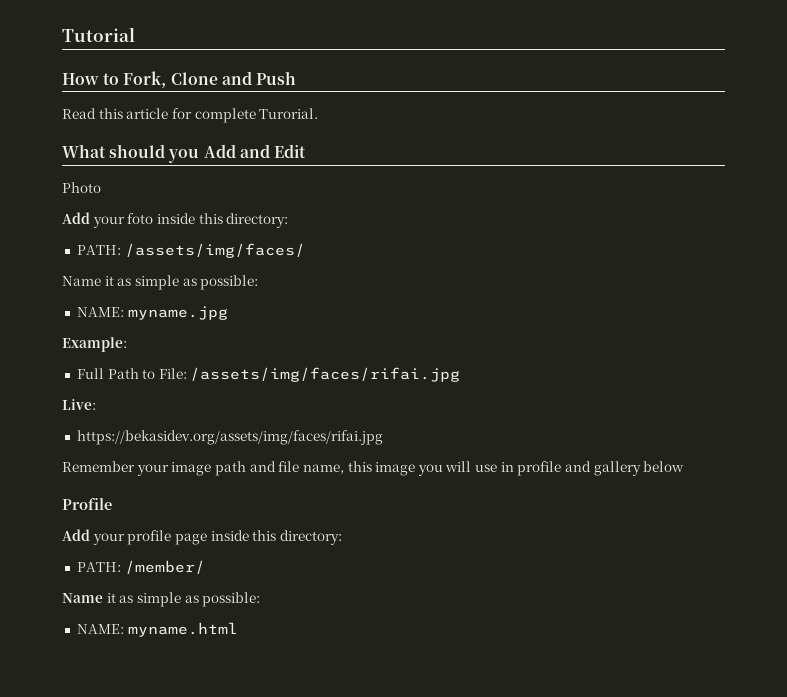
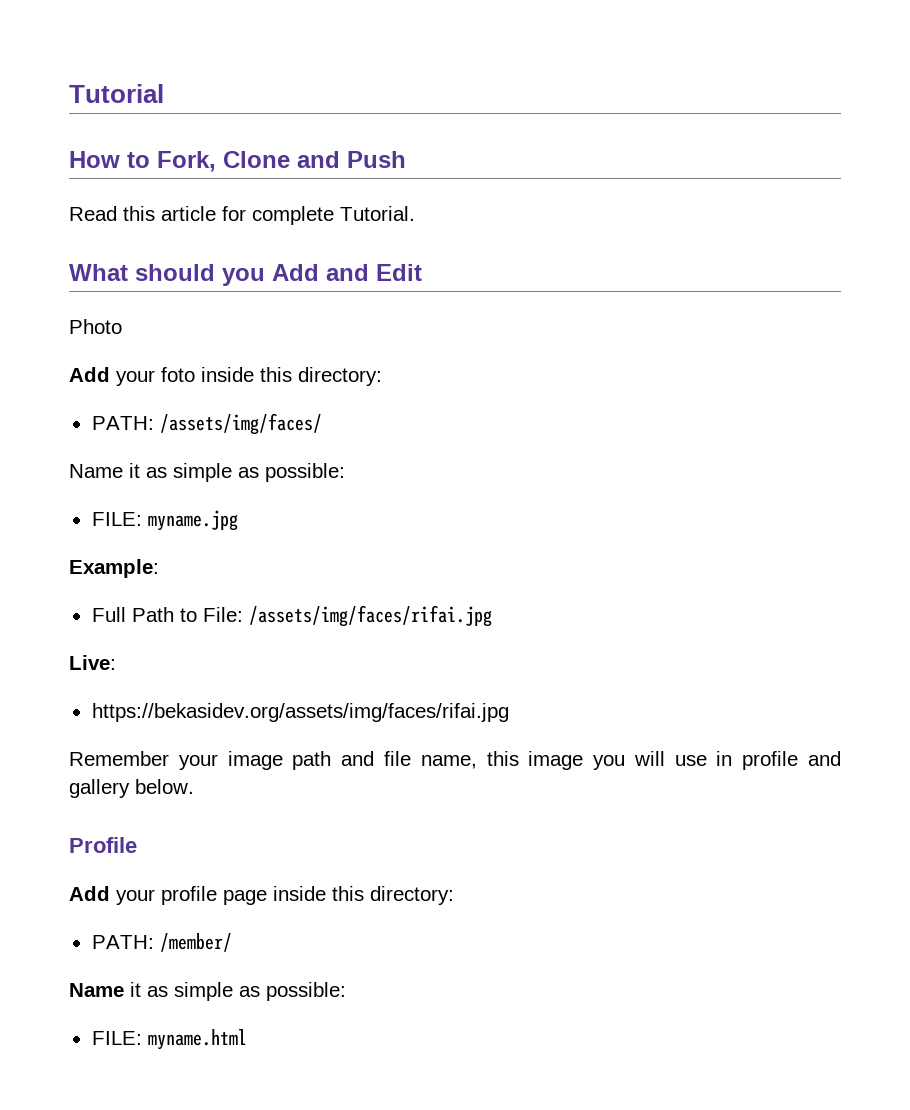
- Read this article for complete Turorial.
+ Read this article for complete Tutorial.
- NAME: myname.jpg
+ FILE: myname.jpg
- Remember your image path and file name, this image you will use in profile and gallery below
+ Remember your image path and file name, this image you will use in profile and gallery below.
- NAME: myname.html
+ FILE: myname.html

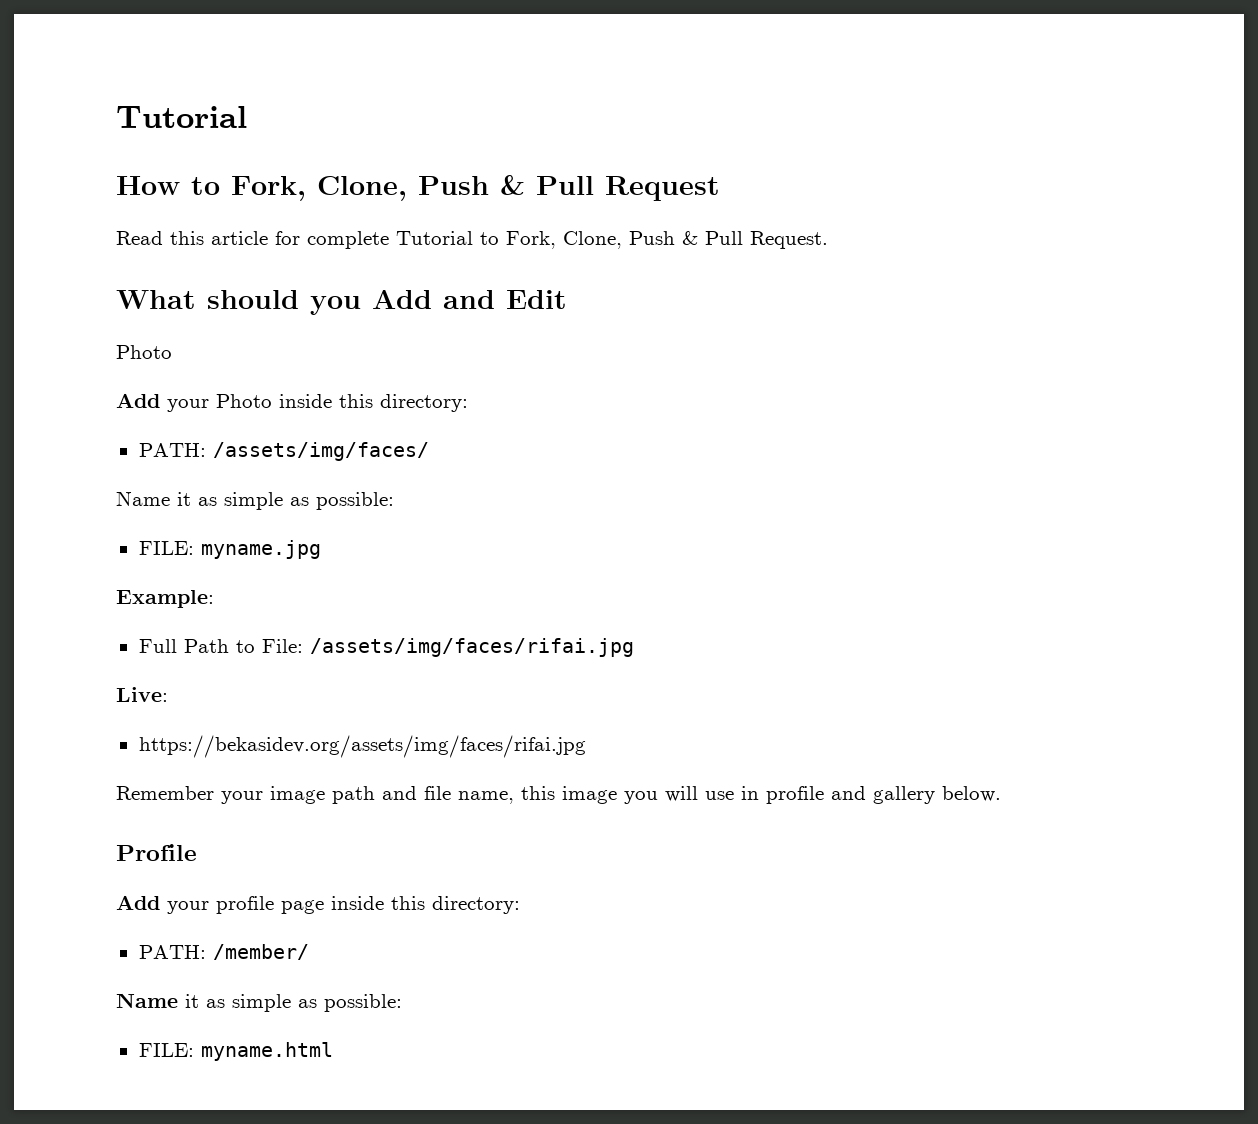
- How to Fork, Clone and Push
+ How to Fork, Clone, Push & Pull Request
- Read this article for complete Tutorial.
+ Read this article for complete Tutorial to Fork, Clone, Push & Pull Request.
- Add your foto inside this directory:
+ Add your Photo inside this directory:

